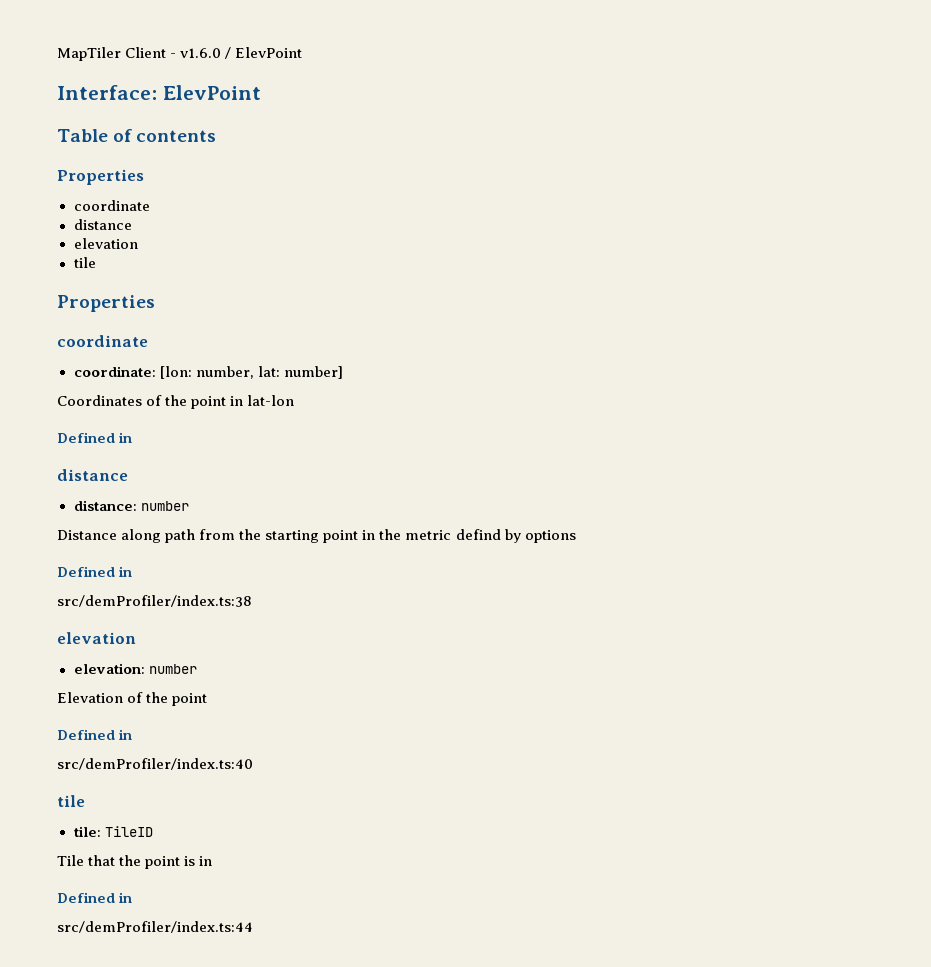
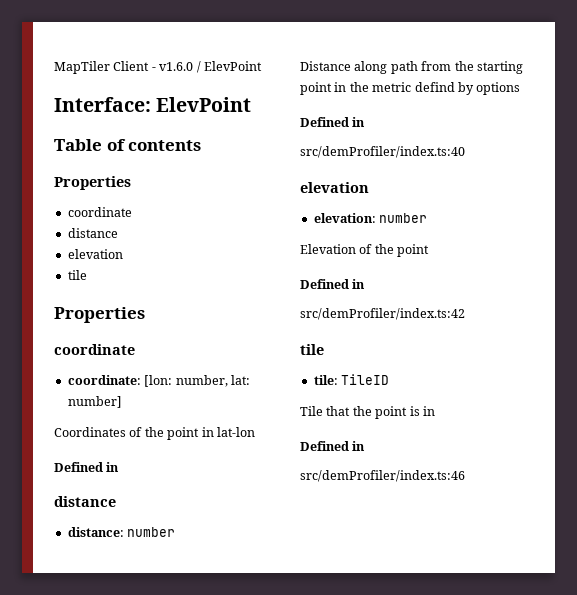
- src/demProfiler/index.ts:38
+ src/demProfiler/index.ts:40
- src/demProfiler/index.ts:40
+ src/demProfiler/index.ts:42
- src/demProfiler/index.ts:44
+ src/demProfiler/index.ts:46

